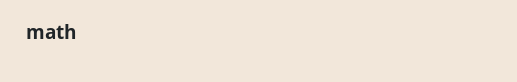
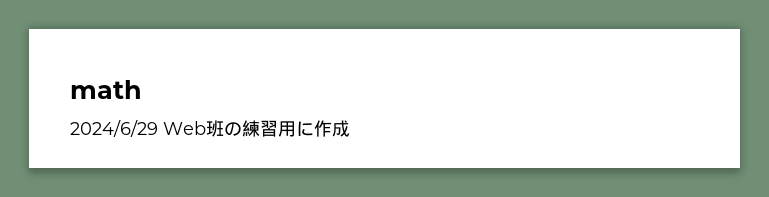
+ 2024/6/29 Web班の練習用に作成

